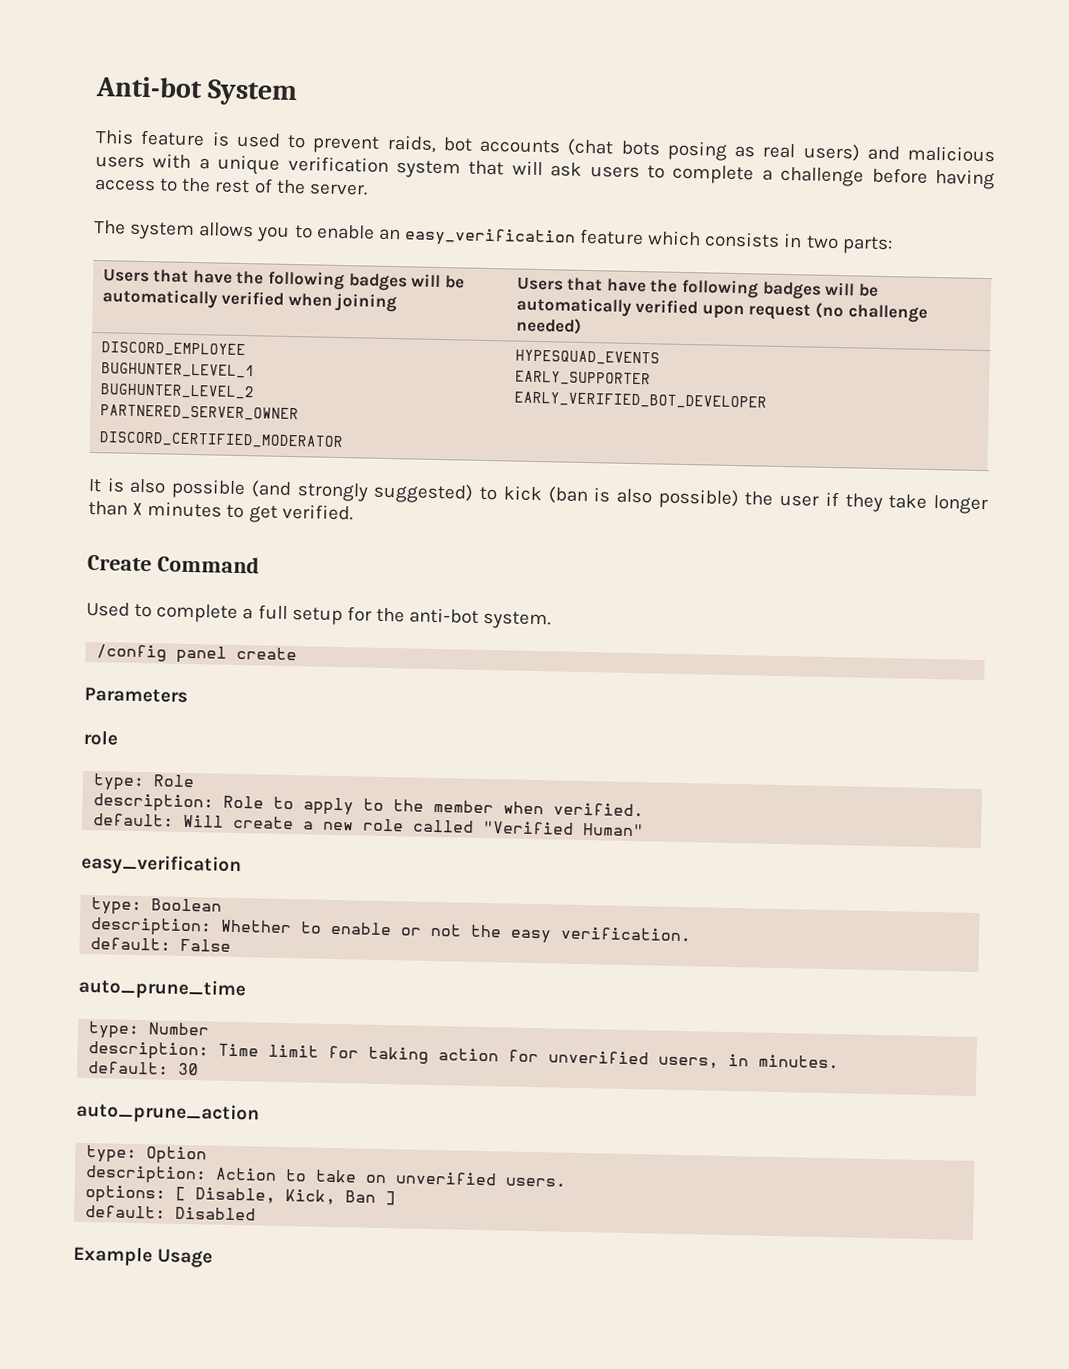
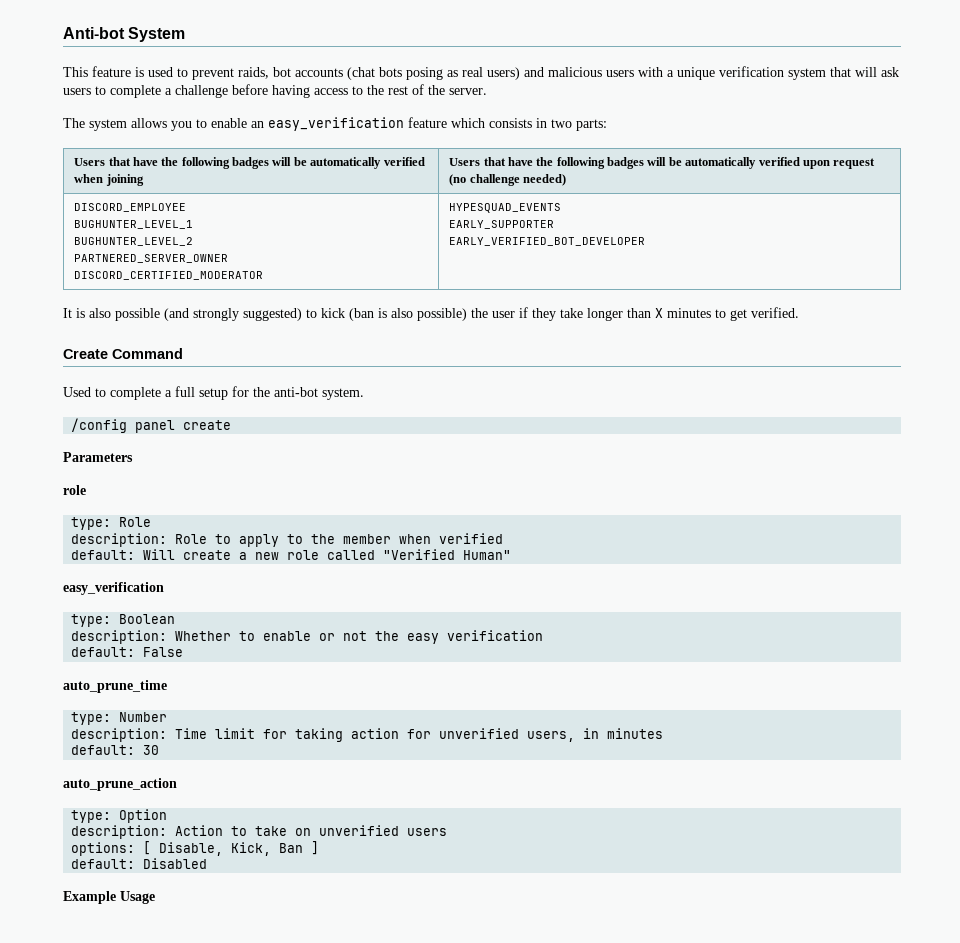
- description: Role to apply to the member when verified.
+ description: Role to apply to the member when verified
- description: Whether to enable or not the easy verification.
+ description: Whether to enable or not the easy verification
- description: Time limit for taking action for unverified users, in minutes.
+ description: Time limit for taking action for unverified users, in minutes
- description: Action to take on unverified users.
+ description: Action to take on unverified users

